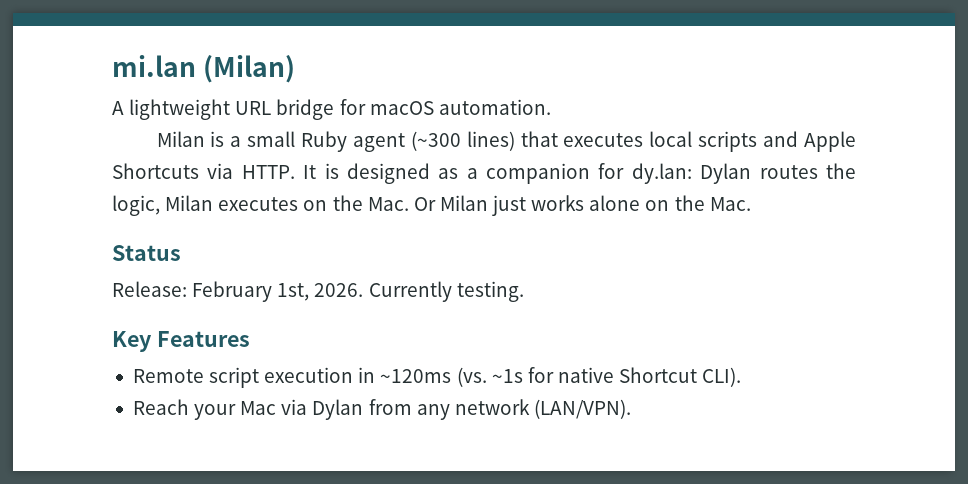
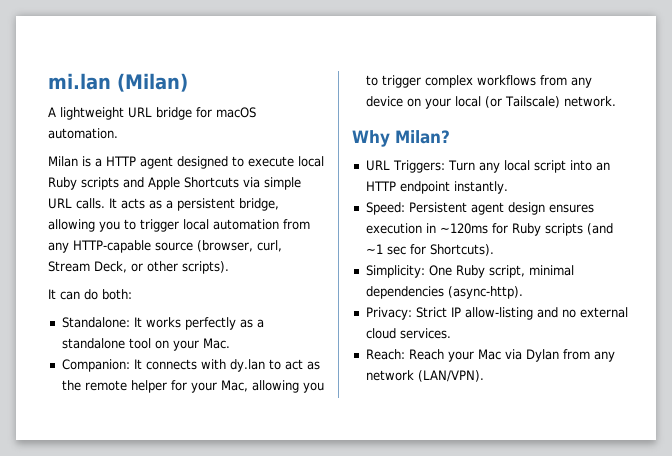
- Milan is a small Ruby agent (~300 lines) that executes local scripts and Apple Shortcuts via HTTP. It is designed as a companion for dy.lan: Dylan routes the logic, Milan executes on the Mac. Or Milan just works alone on the Mac.
- Status
- Release: February 1st, 2026. Currently testing.
- Key Features
- Remote script execution in ~120ms (vs. ~1s for native Shortcut CLI).
- Reach your Mac via Dylan from any network (LAN/VPN).
+ Milan is a HTTP agent designed to execute local Ruby scripts and Apple Shortcuts via simple URL calls. It acts as a persistent bridge, allowing you to trigger local automation from any HTTP-capable source (browser, curl, Stream Deck, or other scripts).
+ It can do both:
+ Standalone: It works perfectly as a standalone tool on your Mac.
+ Companion: It connects with dy.lan to act as the remote helper for your Mac, allowing you to trigger complex workflows from any device on your local (or Tailscale) network.
+ Why Milan?
+ URL Triggers: Turn any local script into an HTTP endpoint instantly.
+ Speed: Persistent agent design ensures execution in ~120ms for Ruby scripts (and ~1 sec for Shortcuts).
+ Simplicity: One Ruby script, minimal dependencies (async-http).
+ Privacy: Strict IP allow-listing and no external cloud services.
+ Reach: Reach your Mac via Dylan from any network (LAN/VPN).

